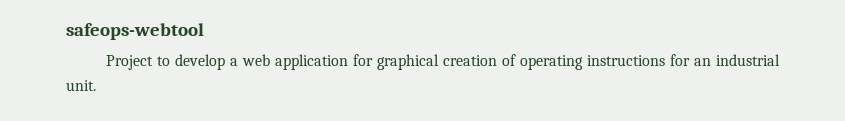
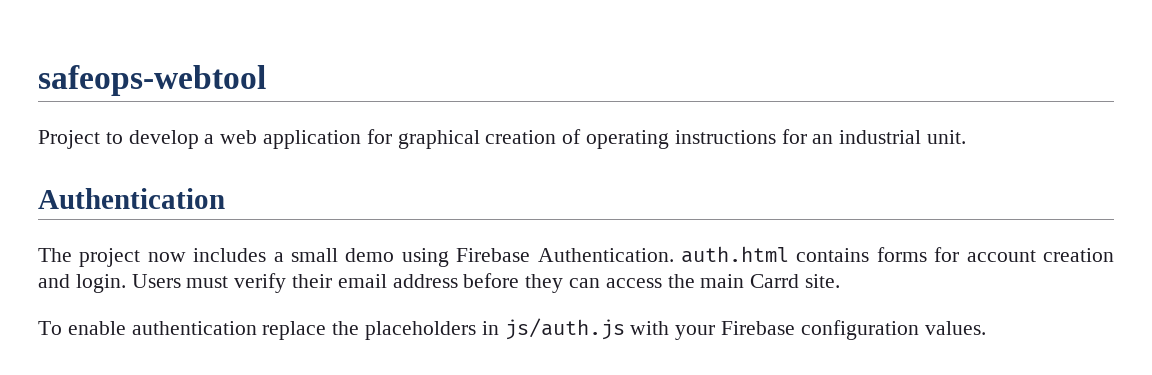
+ Authentication
+ The project now includes a small demo using Firebase Authentication. auth.html contains forms for account creation and login. Users must verify their email address before they can access the main Carrd site.
+ To enable authentication replace the placeholders in js/auth.js with your Firebase configuration values.

